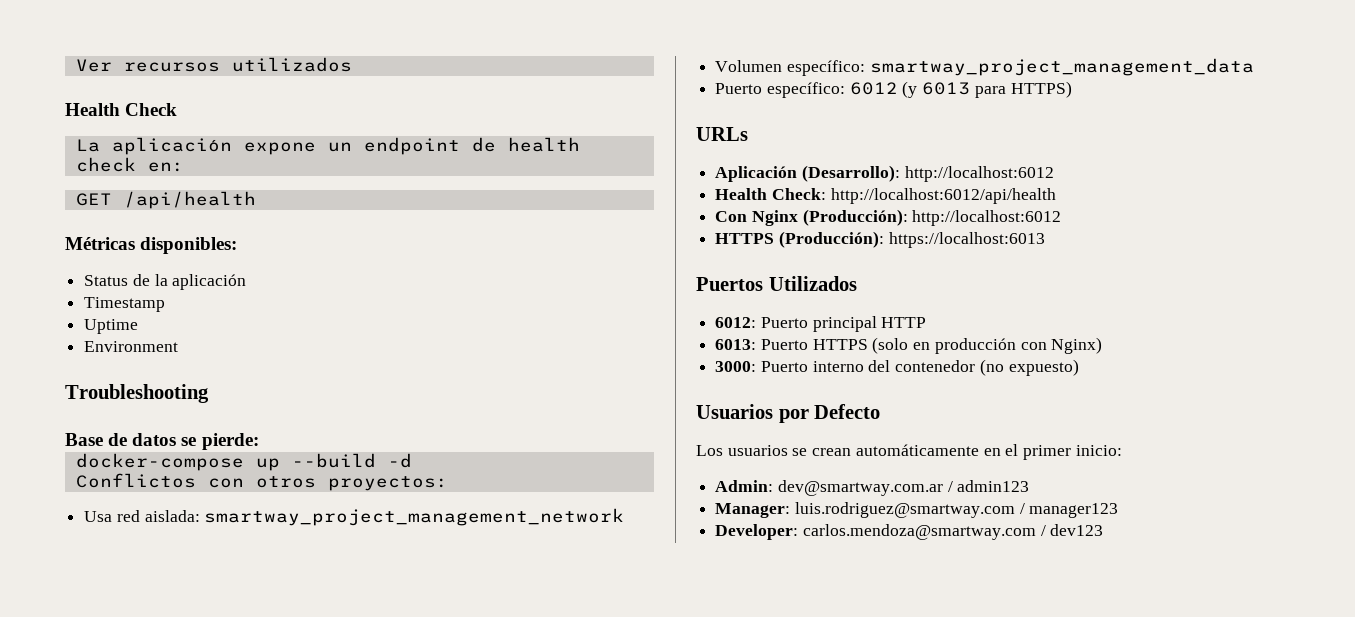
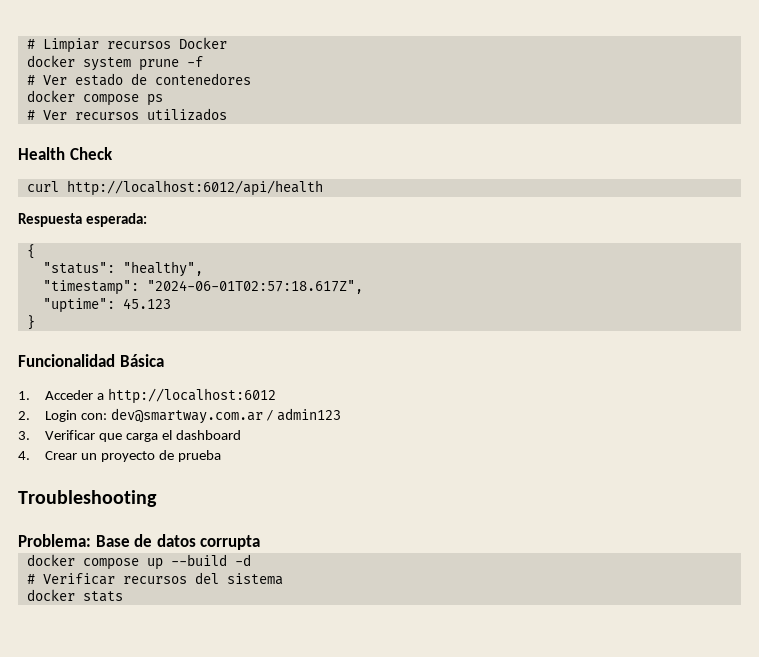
- Ver recursos utilizados
+ # Limpiar recursos Docker
+ docker system prune -f
+ # Ver estado de contenedores
+ docker compose ps
+ # Ver recursos utilizados
- La aplicación expone un endpoint de health check en:
- GET /api/health
- Métricas disponibles:
- Status de la aplicación
- Timestamp
- Uptime
- Environment
+ curl http://localhost:6012/api/health
+ Respuesta esperada:
+ {
+ "status": "healthy",
+ "timestamp": "2024-06-01T02:57:18.617Z",
+ "uptime": 45.123
+ }
+ Funcionalidad Básica
+ 1. Acceder a http://localhost:6012
+ 2. Login con: dev@smartway.com.ar / admin123
+ 3. Verificar que carga el dashboard
+ 4. Crear un proyecto de prueba
- Base de datos se pierde:
- docker-compose up --build -d
+ Problema: Base de datos corrupta
+ docker compose up --build -d
- Conflictos con otros proyectos:
- Usa red aislada: smartway_project_management_network
- Volumen específico: smartway_project_management_data
- Puerto específico: 6012 (y 6013 para HTTPS)
- URLs
- Aplicación (Desarrollo): http://localhost:6012
- Health Check: http://localhost:6012/api/health
- Con Nginx (Producción): http://localhost:6012
- HTTPS (Producción): https://localhost:6013
- Puertos Utilizados
- 6012: Puerto principal HTTP
- 6013: Puerto HTTPS (solo en producción con Nginx)
- 3000: Puerto interno del contenedor (no expuesto)
- Usuarios por Defecto
- Los usuarios se crean automáticamente en el primer inicio:
- Admin: dev@smartway.com.ar / admin123
- Manager: luis.rodriguez@smartway.com / manager123
- Developer: carlos.mendoza@smartway.com / dev123
+ # Verificar recursos del sistema
+ docker stats

